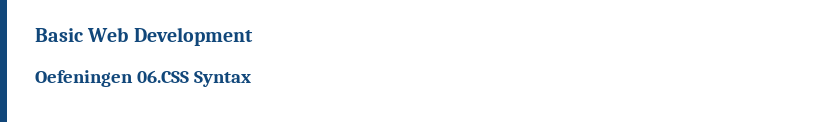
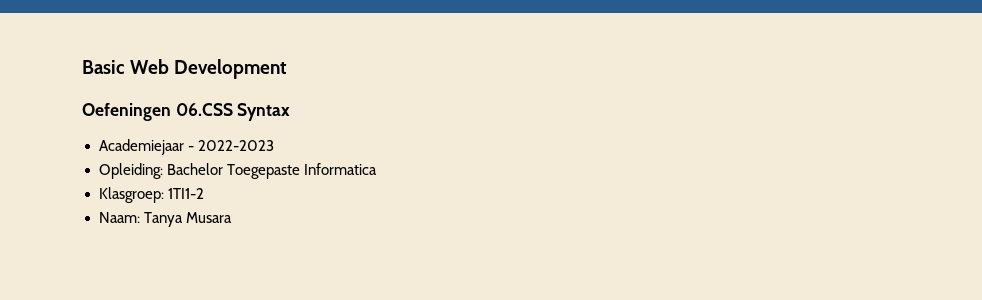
+ Academiejaar - 2022-2023
+ Opleiding: Bachelor Toegepaste Informatica
+ Klasgroep: 1TI1-2
+ Naam: Tanya Musara

